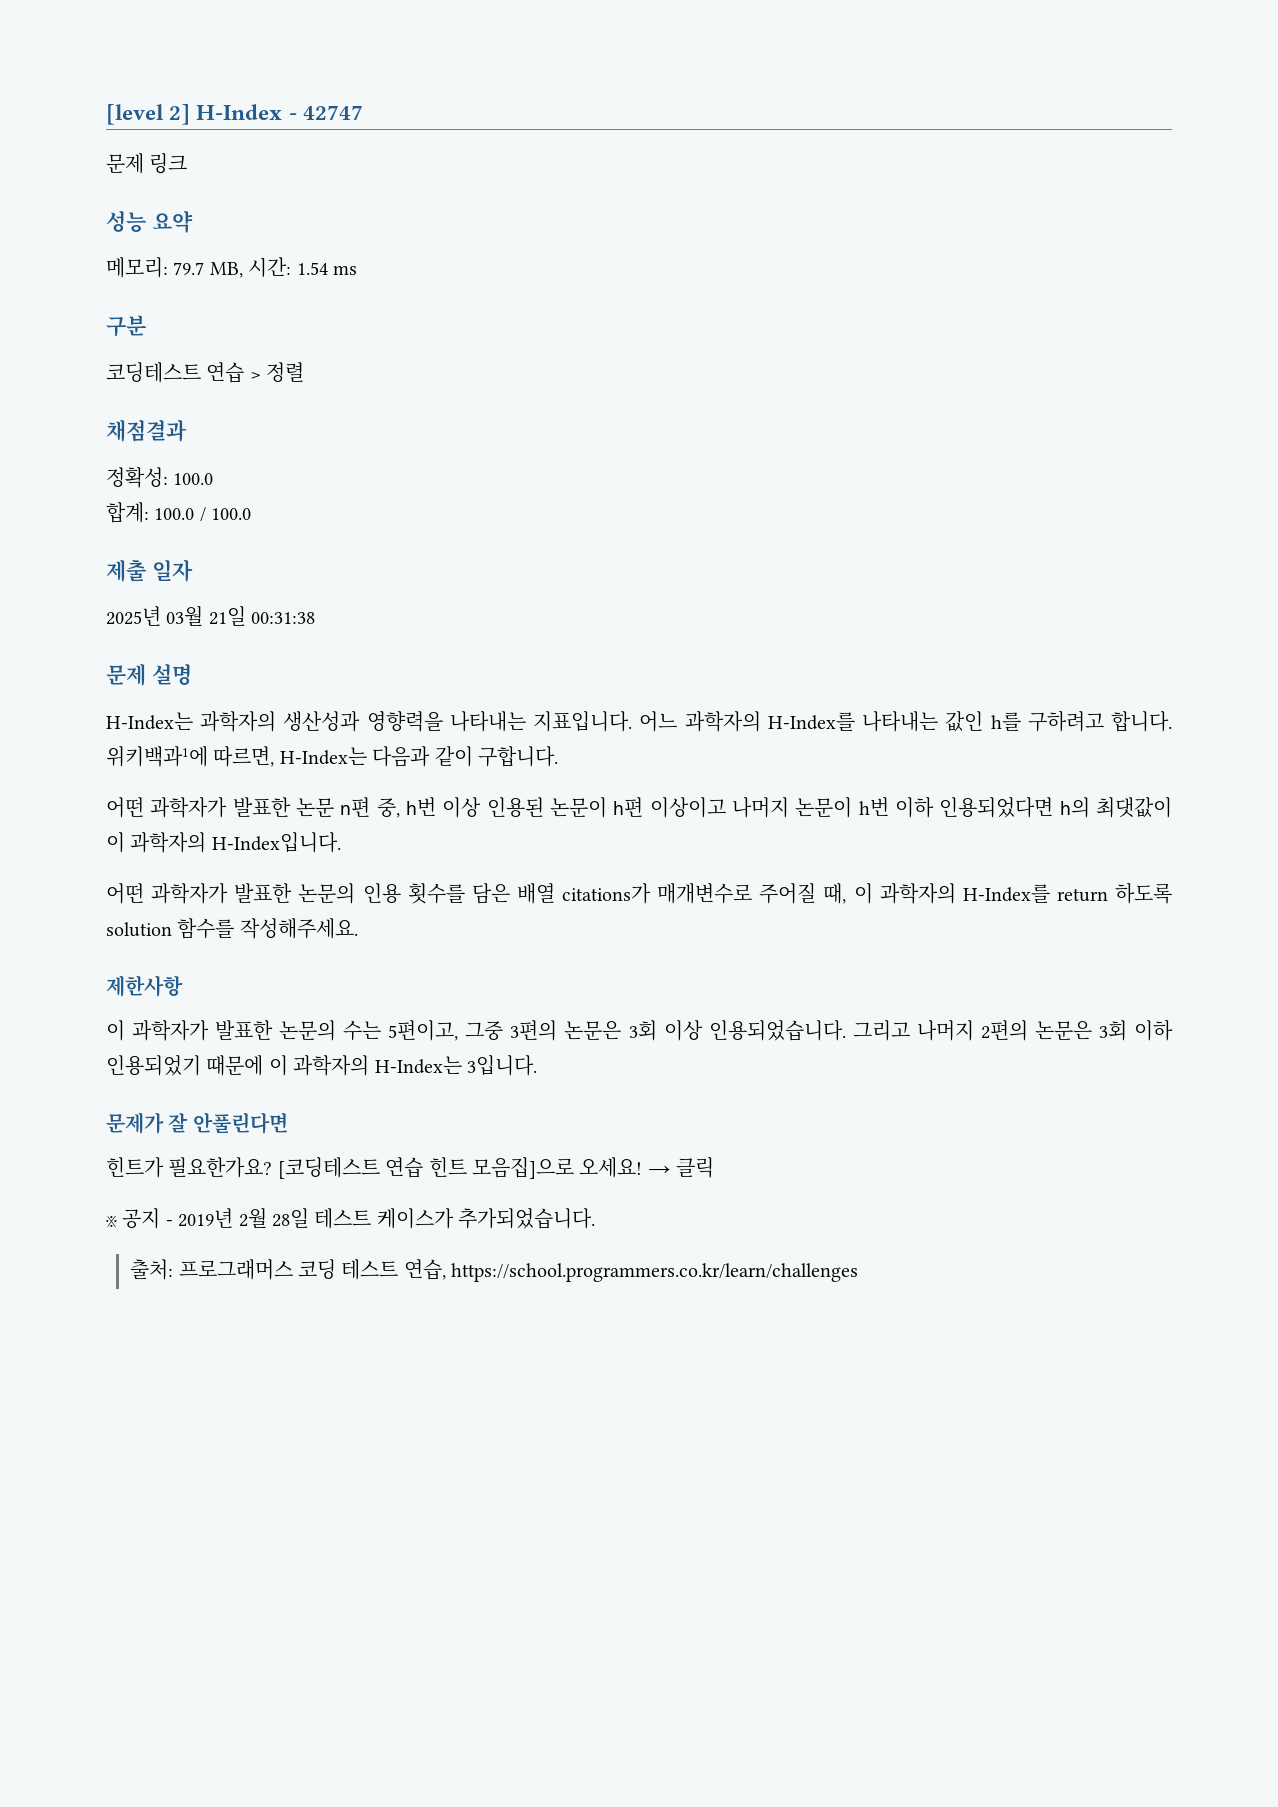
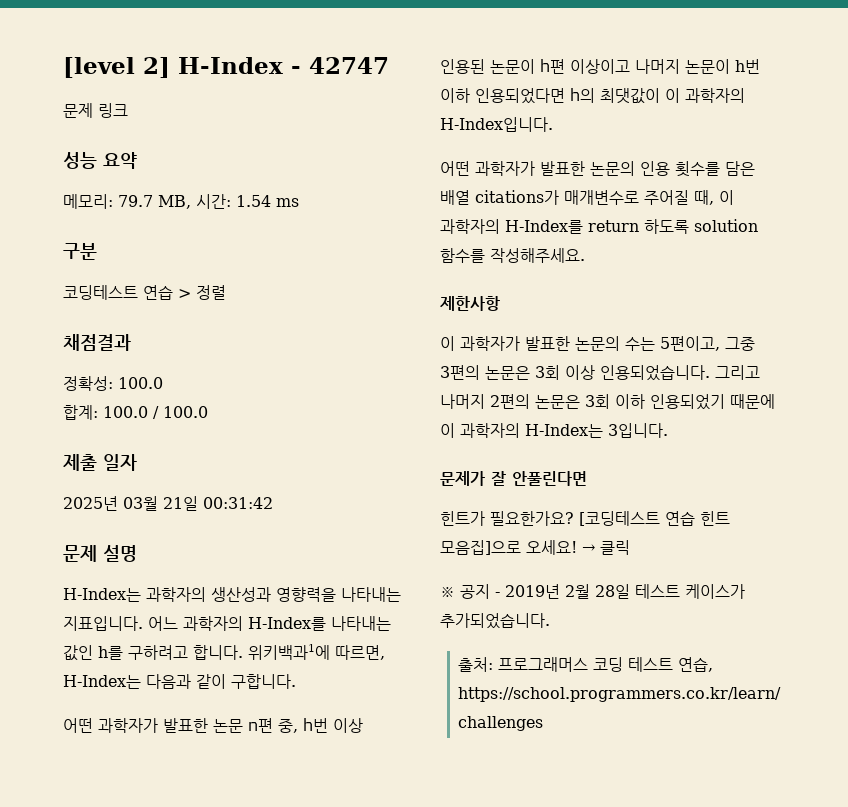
- 2025년 03월 21일 00:31:38
+ 2025년 03월 21일 00:31:42

